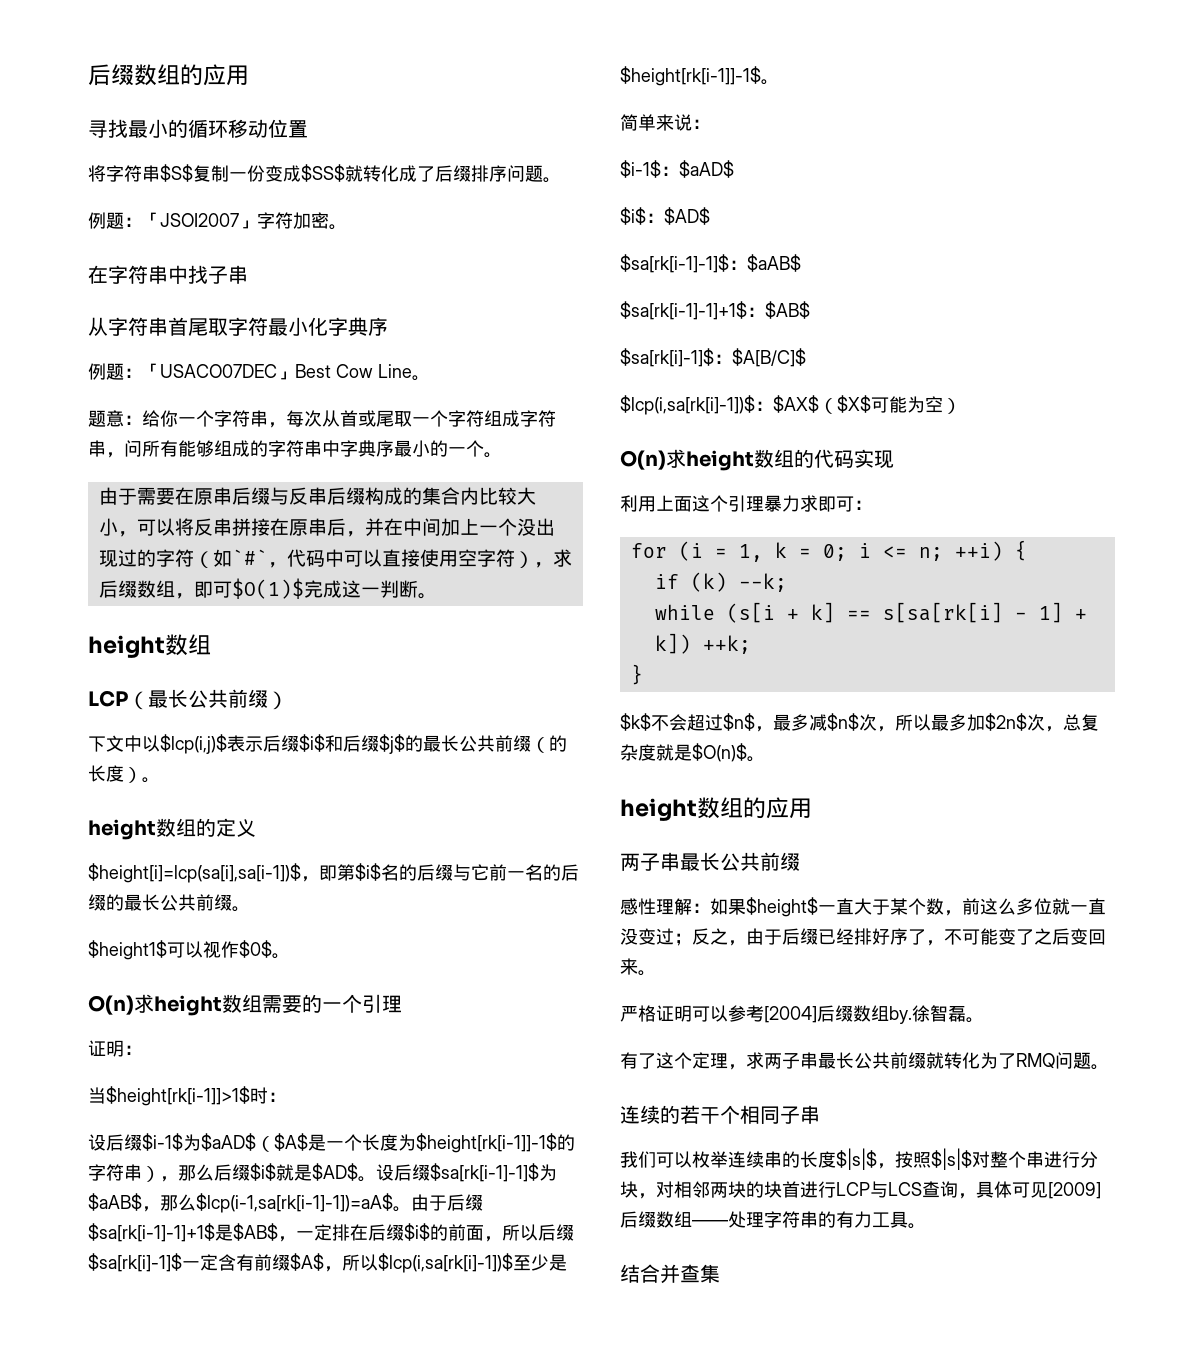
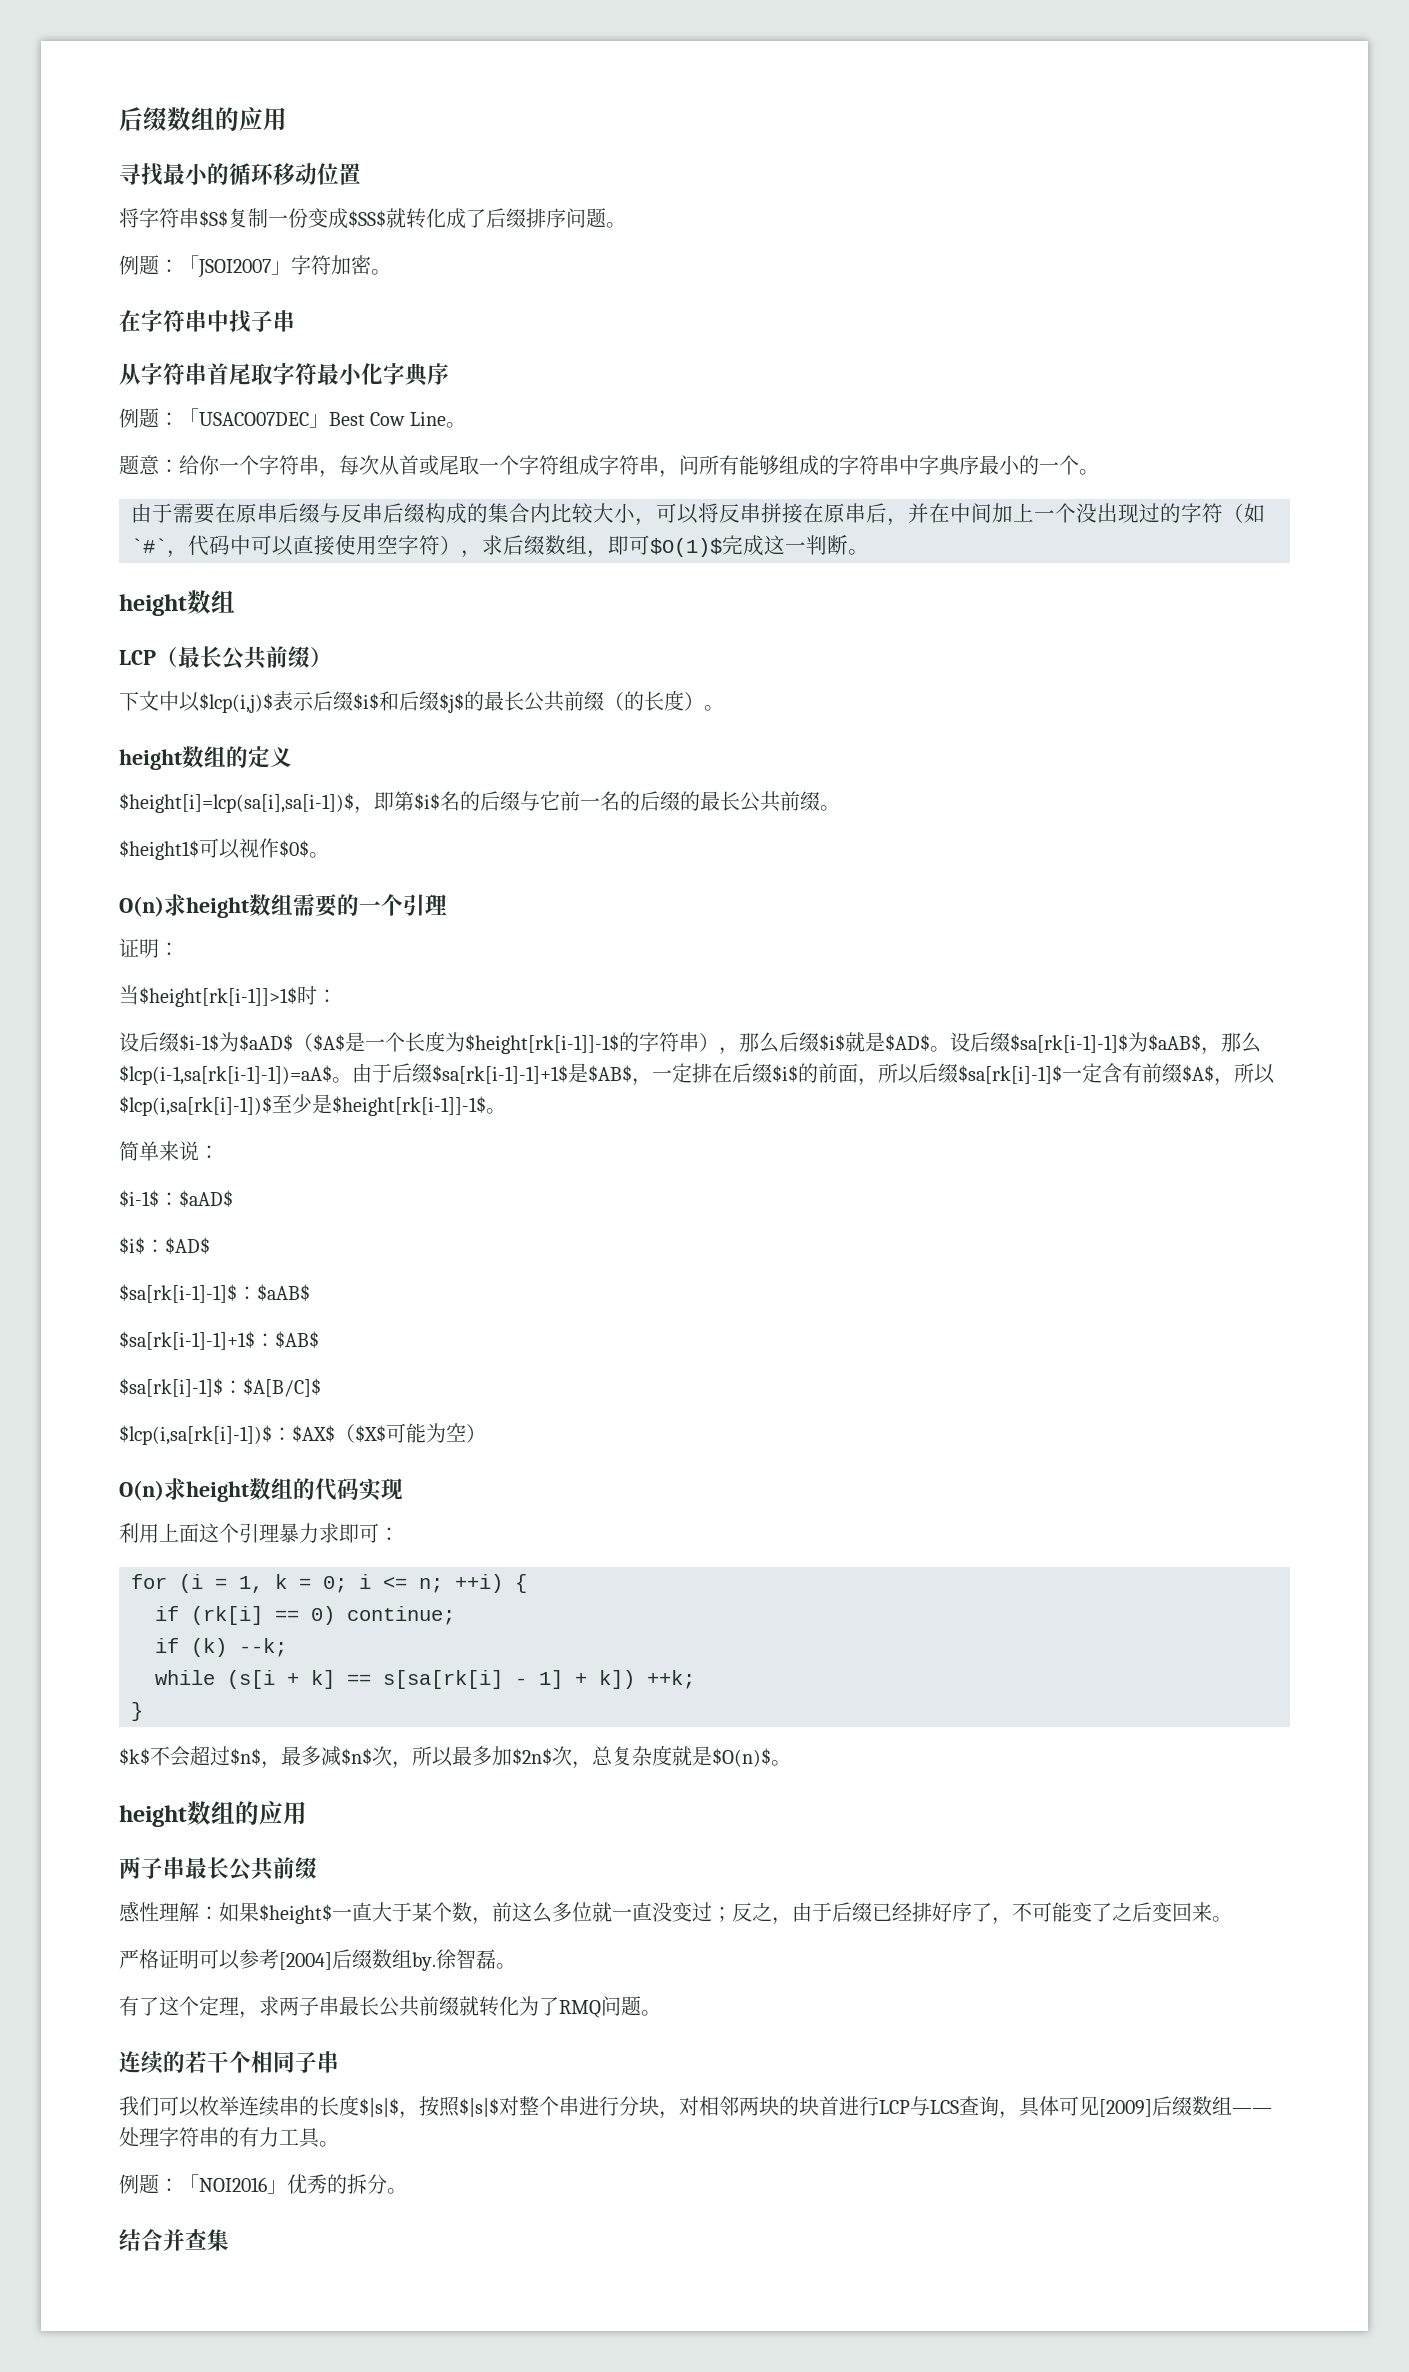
+ if (rk[i] == 0) continue;
+ 例题：「NOI2016」优秀的拆分。

